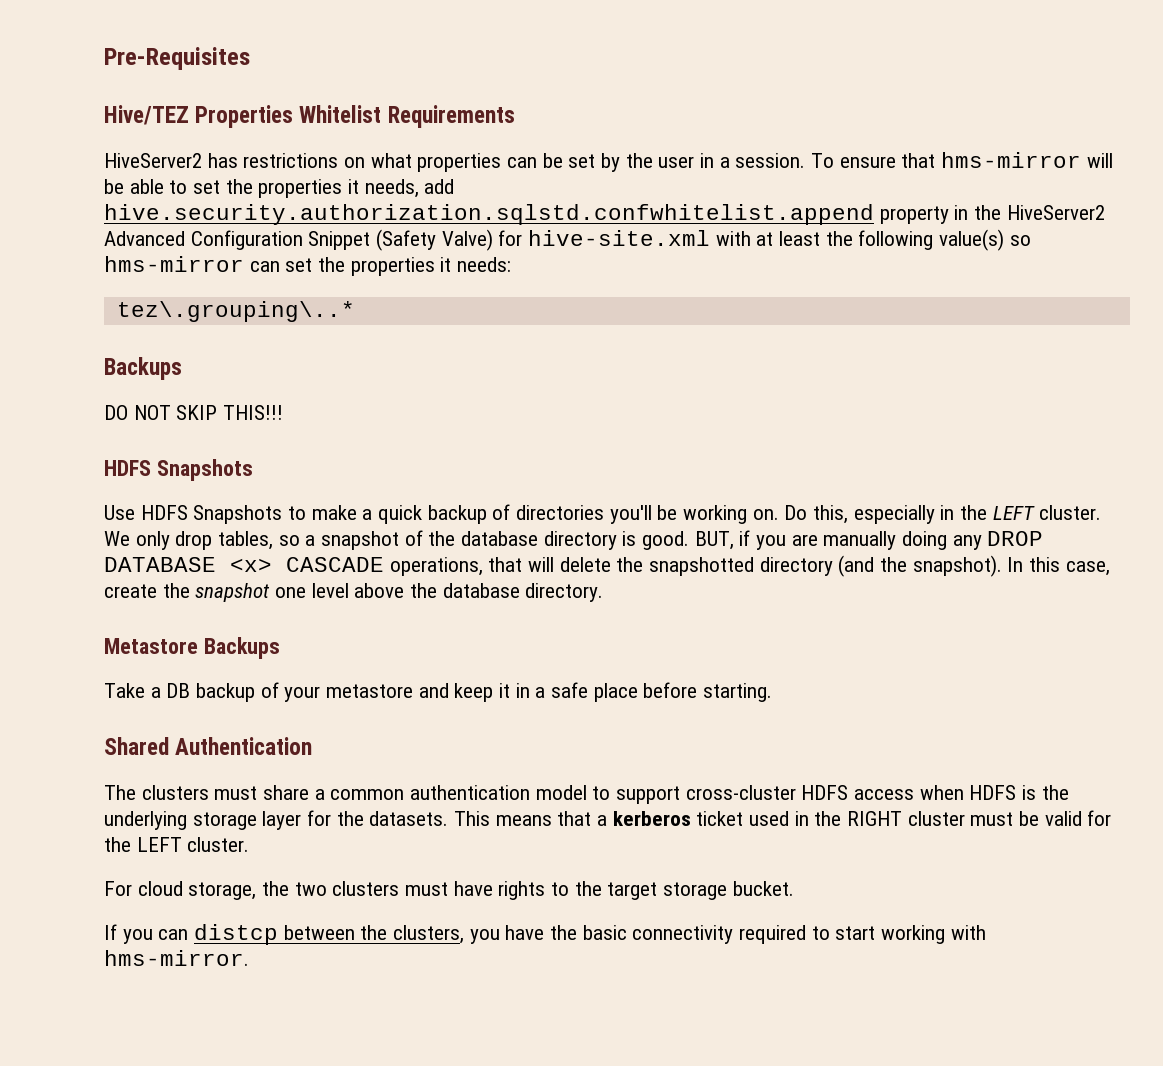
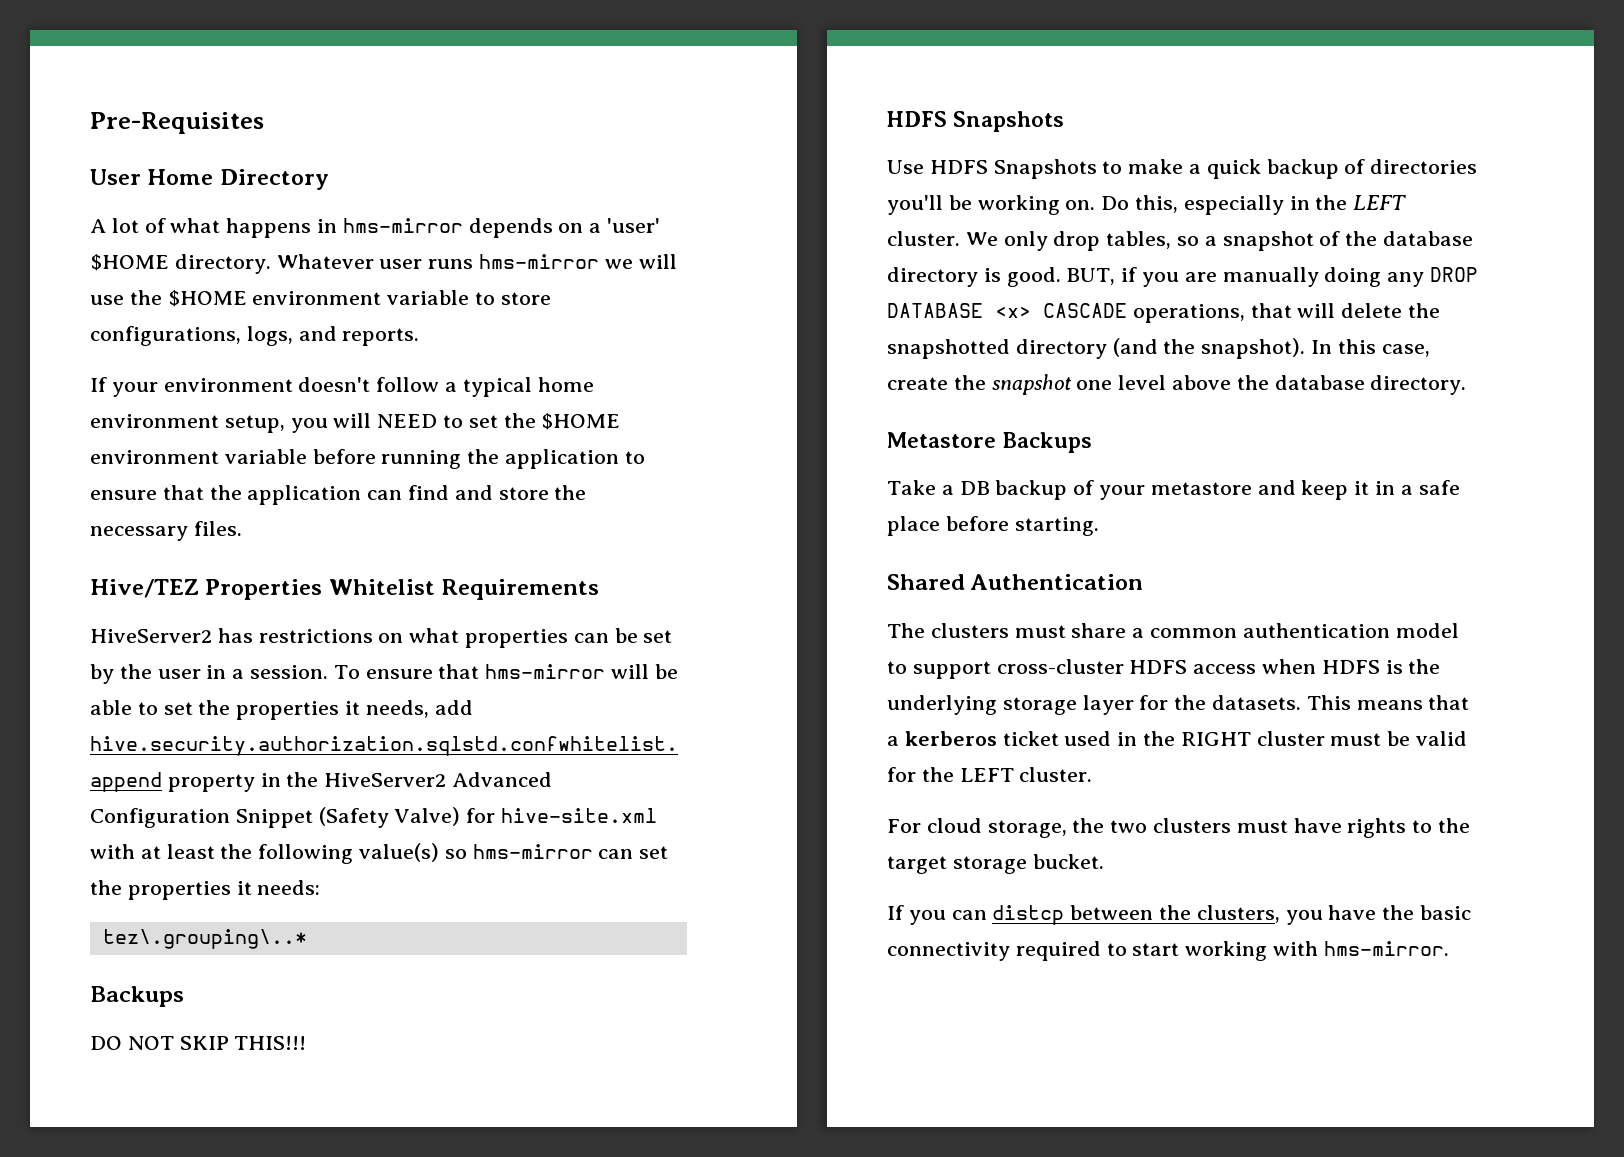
+ User Home Directory
+ A lot of what happens in hms-mirror depends on a 'user' $HOME directory. Whatever user runs hms-mirror we will use the $HOME environment variable to store configurations, logs, and reports.
+ If your environment doesn't follow a typical home environment setup, you will NEED to set the $HOME environment variable before running the application to ensure that the application can find and store the necessary files.

